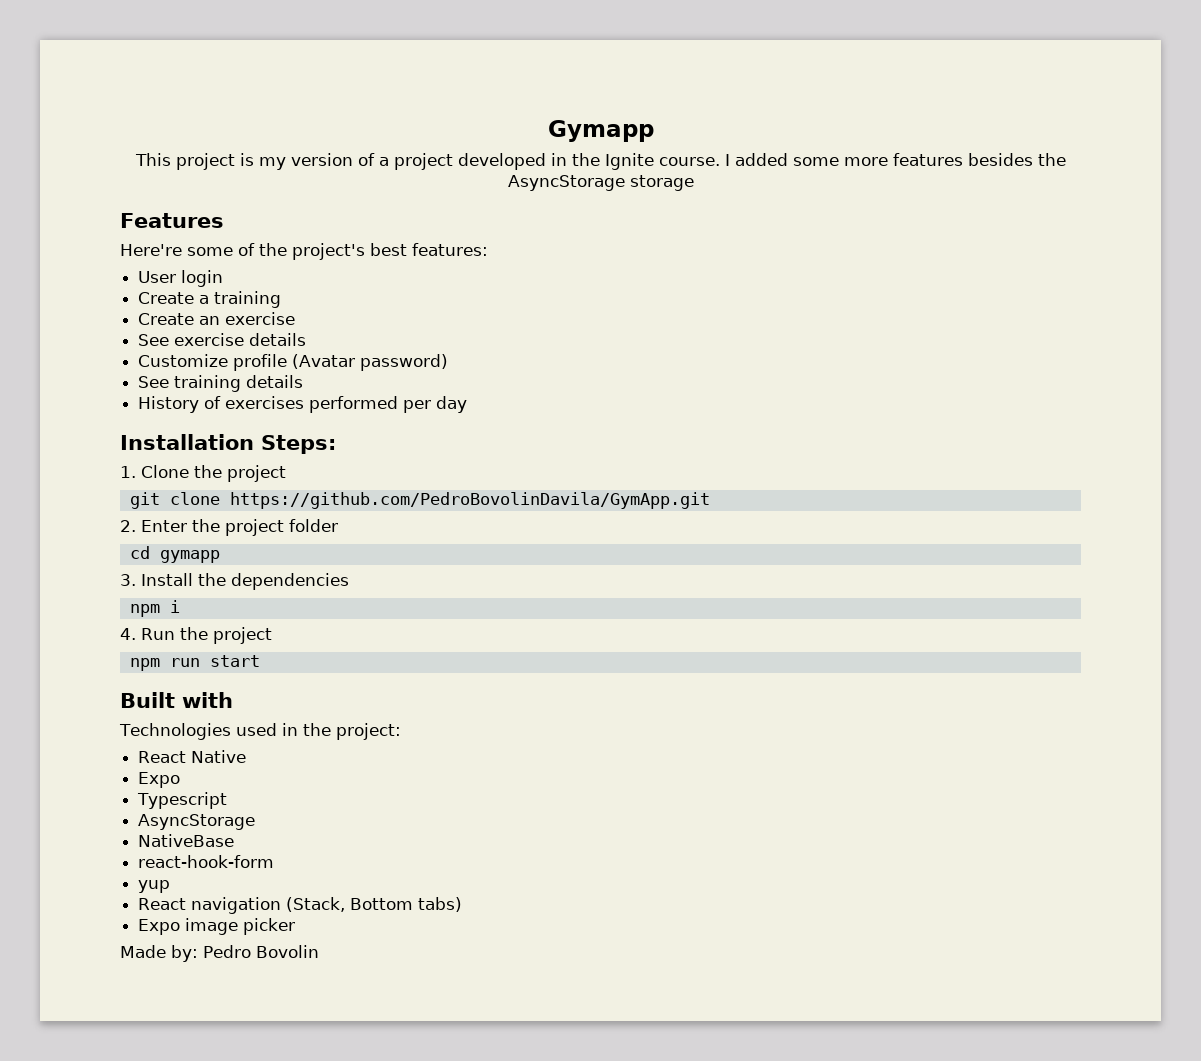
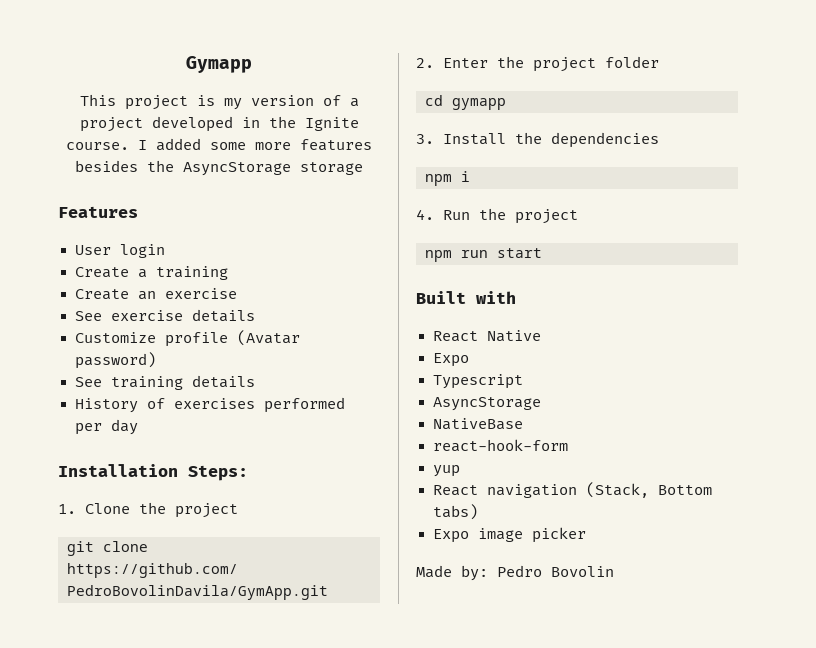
- Here're some of the project's best features:
- Technologies used in the project:

